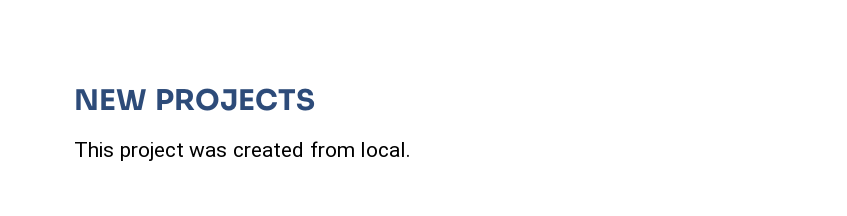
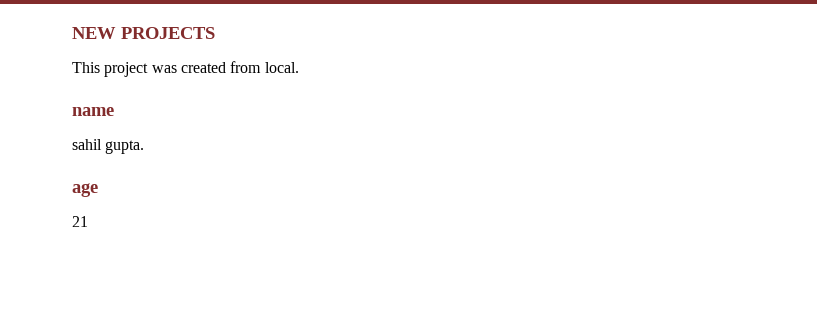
+ name
+ sahil gupta.
+ age
+ 21

